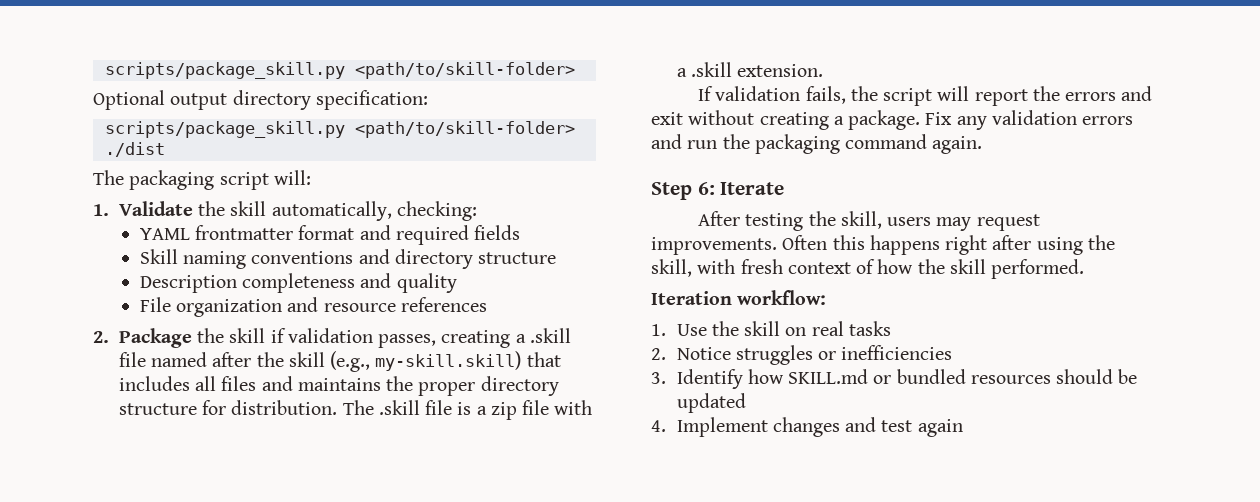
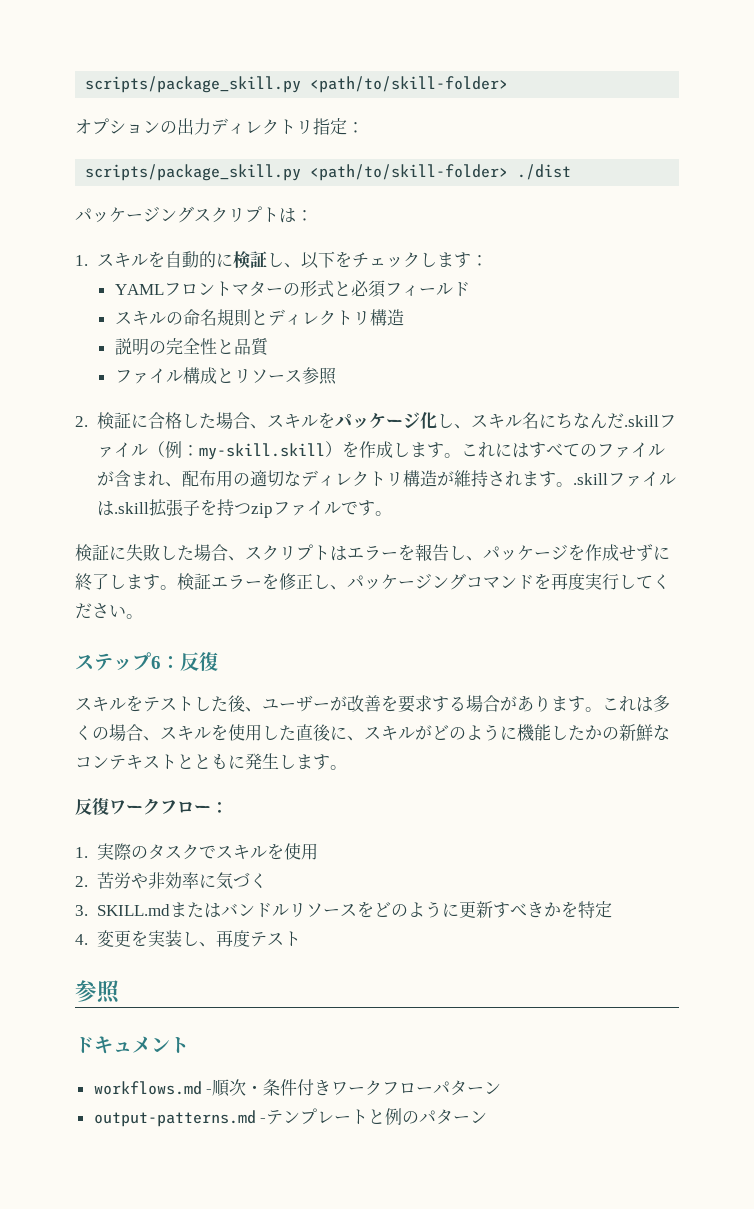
- Optional output directory specification:
+ オプションの出力ディレクトリ指定：
  scripts/package_skill.py <path/to/skill-folder> ./dist
- The packaging script will:
- 1. Validate the skill automatically, checking:
- YAML frontmatter format and required fields
- Skill naming conventions and directory structure
- Description completeness and quality
- File organization and resource references
- 2. Package the skill if validation passes, creating a .skill file named after the skill (e.g., my-skill.skill) that includes all files and maintains the proper directory structure for distribution. The .skill file is a zip file with a .skill extension.
- If validation fails, the script will report the errors and exit without creating a package. Fix any validation errors and run the packaging command again.
- Step 6: Iterate
- After testing the skill, users may request improvements. Often this happens right after using the skill, with fresh context of how the skill performed.
- Iteration workflow:
- 1. Use the skill on real tasks
- 2. Notice struggles or inefficiencies
- 3. Identify how SKILL.md or bundled resources should be updated
- 4. Implement changes and test again
+ パッケージングスクリプトは：
+ 1.スキルを自動的に検証し、以下をチェックします：
+ YAMLフロントマターの形式と必須フィールド
+ スキルの命名規則とディレクトリ構造
+ 説明の完全性と品質
+ ファイル構成とリソース参照
+ 2.検証に合格した場合、スキルをパッケージ化し、スキル名にちなんだ.skillファイル（例：my-skill.skill）を作成します。これにはすべてのファイルが含まれ、配布用の適切なディレクトリ構造が維持されます。.skillファイルは.skill拡張子を持つzipファイルです。
+ 検証に失敗した場合、スクリプトはエラーを報告し、パッケージを作成せずに終了します。検証エラーを修正し、パッケージングコマンドを再度実行してください。
+ ステップ6：反復
+ スキルをテストした後、ユーザーが改善を要求する場合があります。これは多くの場合、スキルを使用した直後に、スキルがどのように機能したかの新鮮なコンテキストとともに発生します。
+ 反復ワークフロー：
+ 1.実際のタスクでスキルを使用
+ 2.苦労や非効率に気づく
+ 3. SKILL.mdまたはバンドルリソースをどのように更新すべきかを特定
+ 4.変更を実装し、再度テスト
+ 参照
+ ドキュメント
+ workflows.md -順次・条件付きワークフローパターン
+ output-patterns.md -テンプレートと例のパターン

